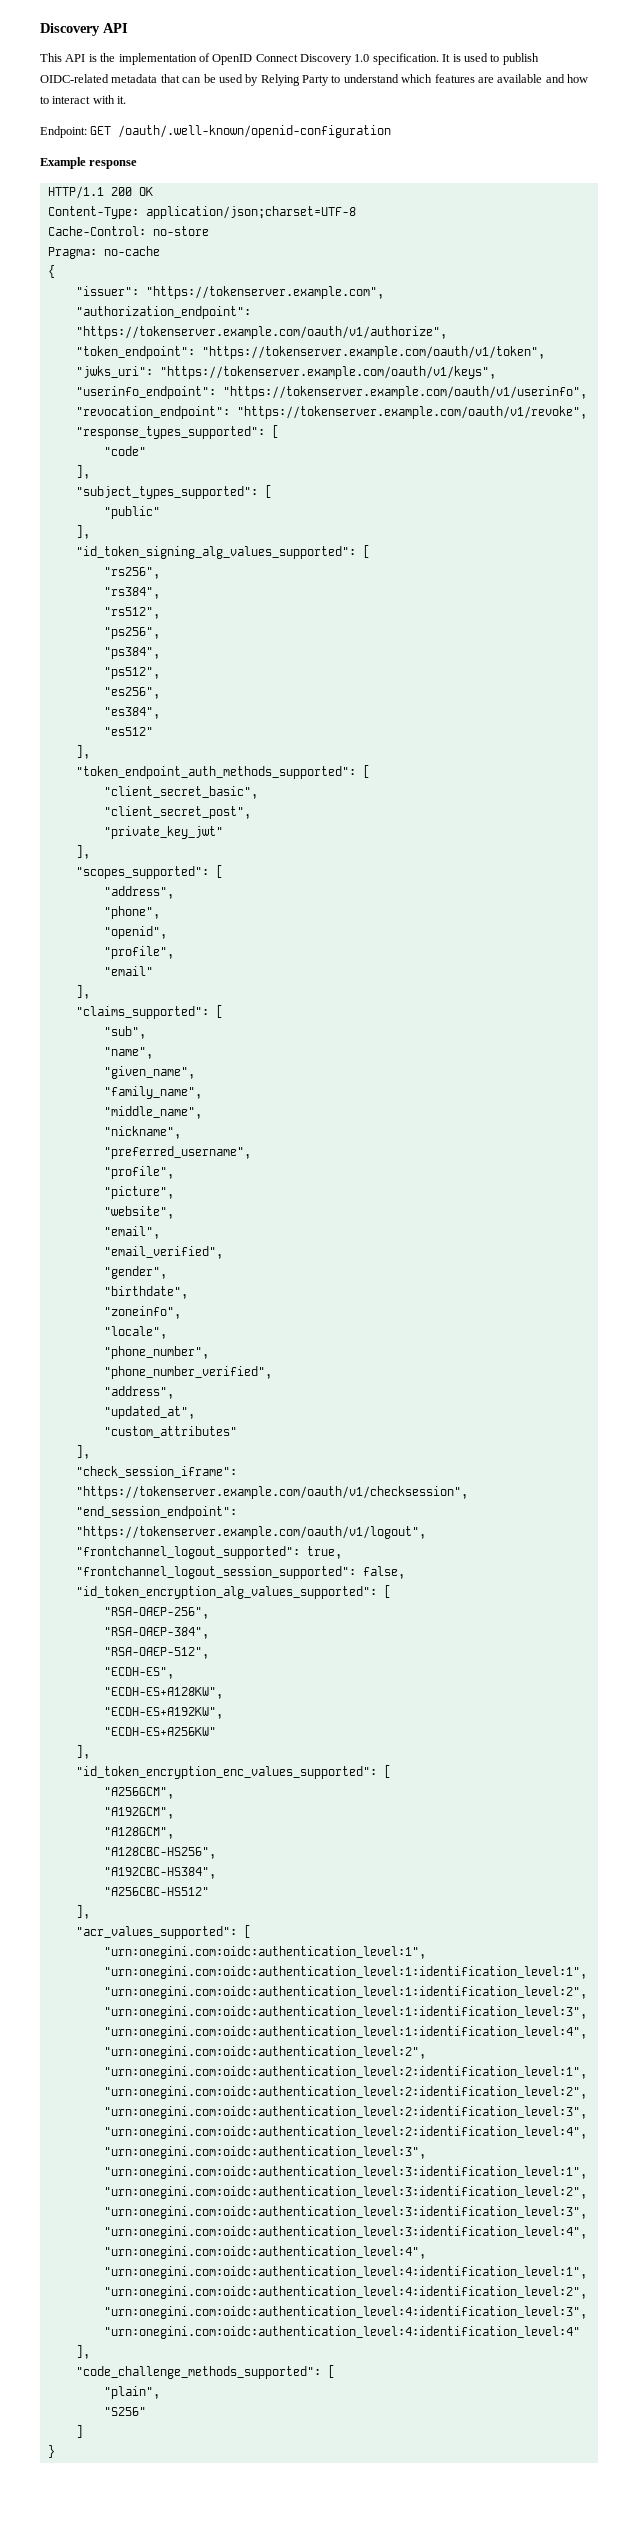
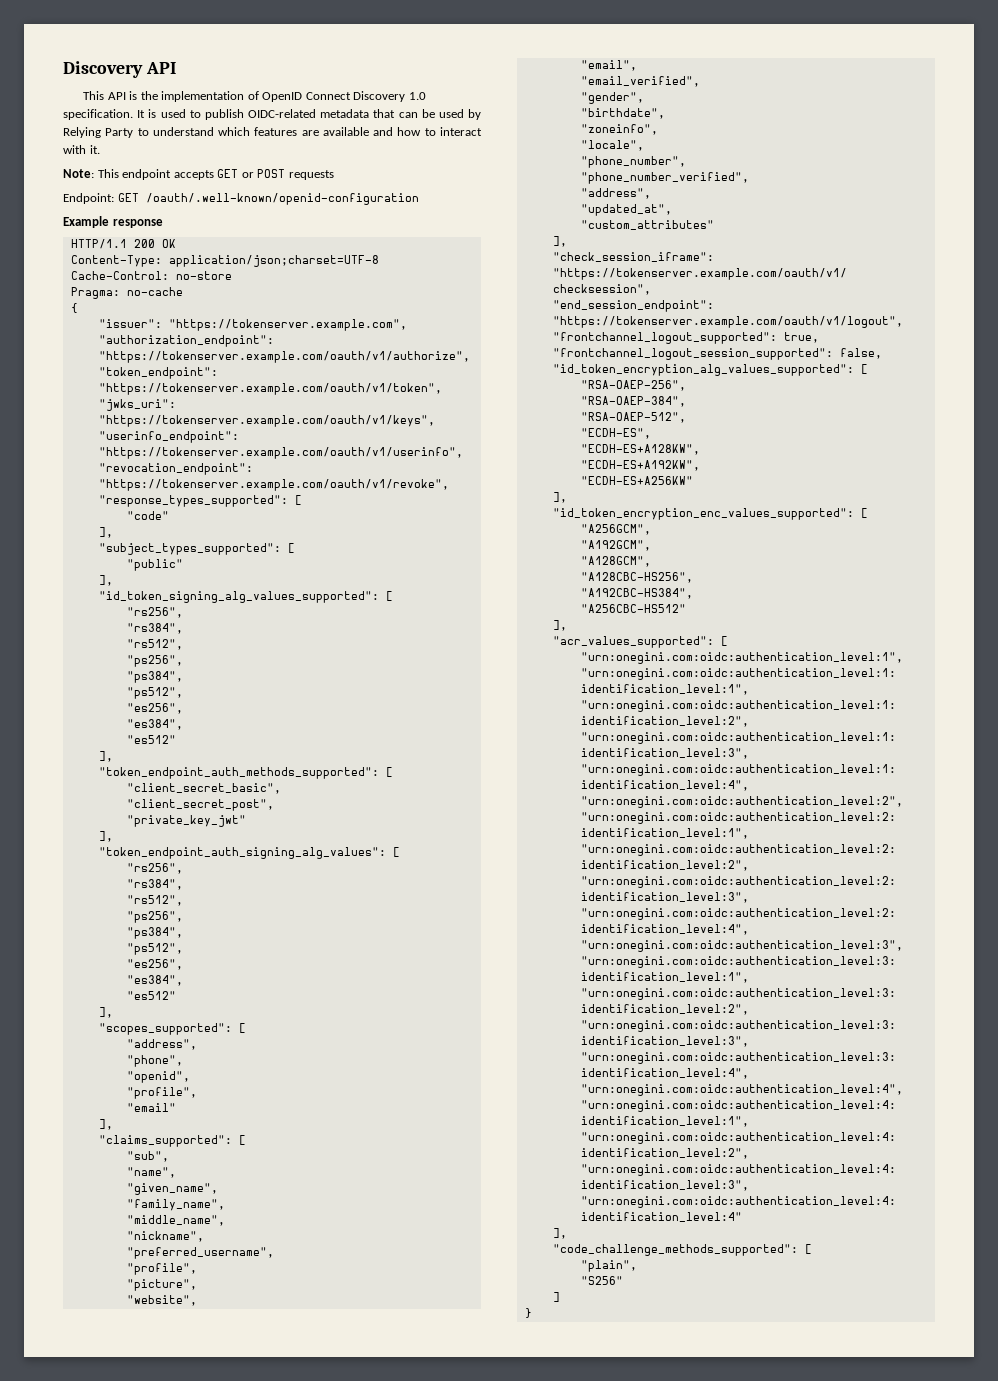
+ Note: This endpoint accepts GET or POST requests
+ "token_endpoint_auth_signing_alg_values": [
+ "rs256",
+ "rs384",
+ "rs512",
+ "ps256",
+ "ps384",
+ "ps512",
+ "es256",
+ "es384",
+ "es512"
+ ],

